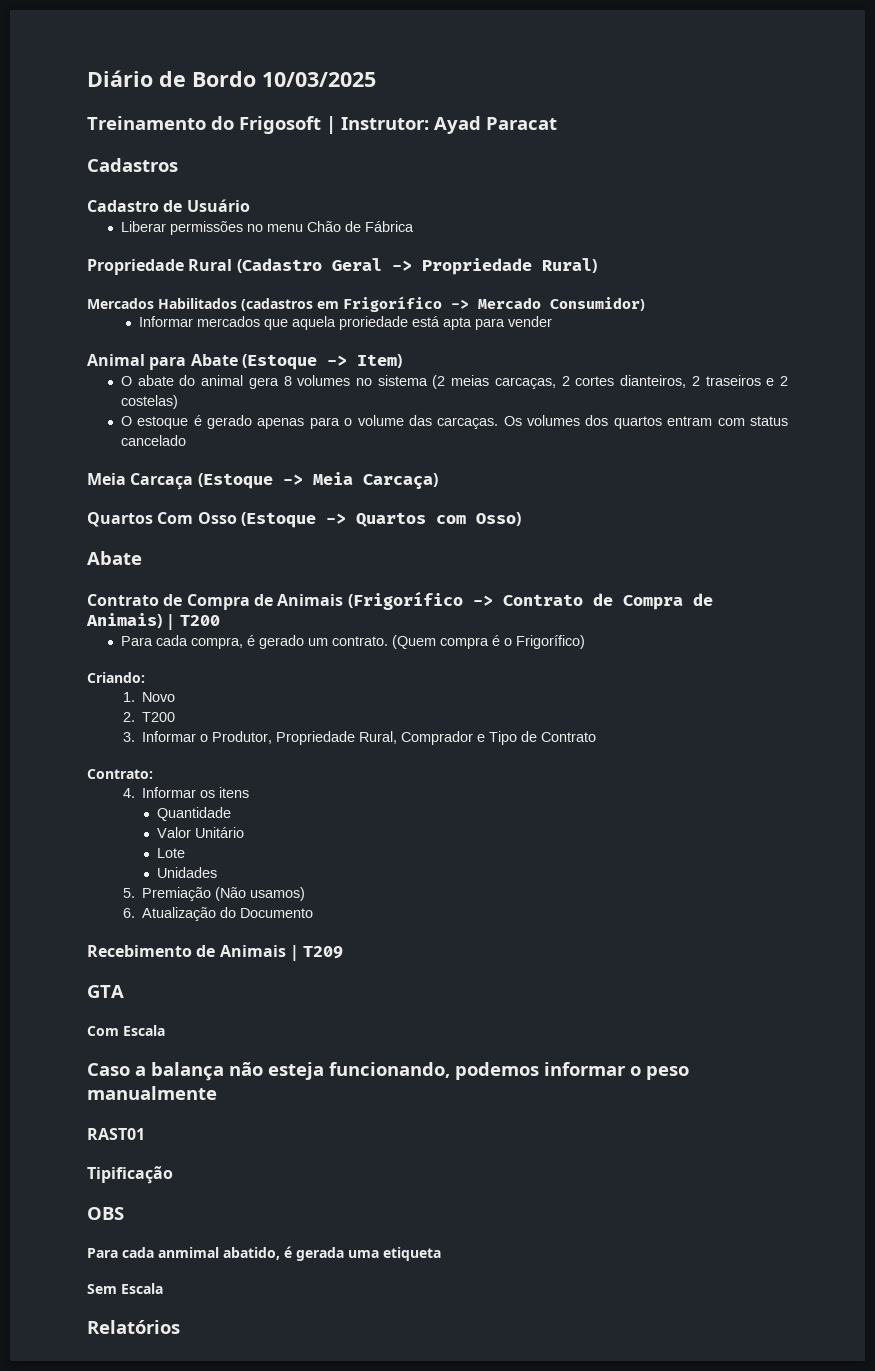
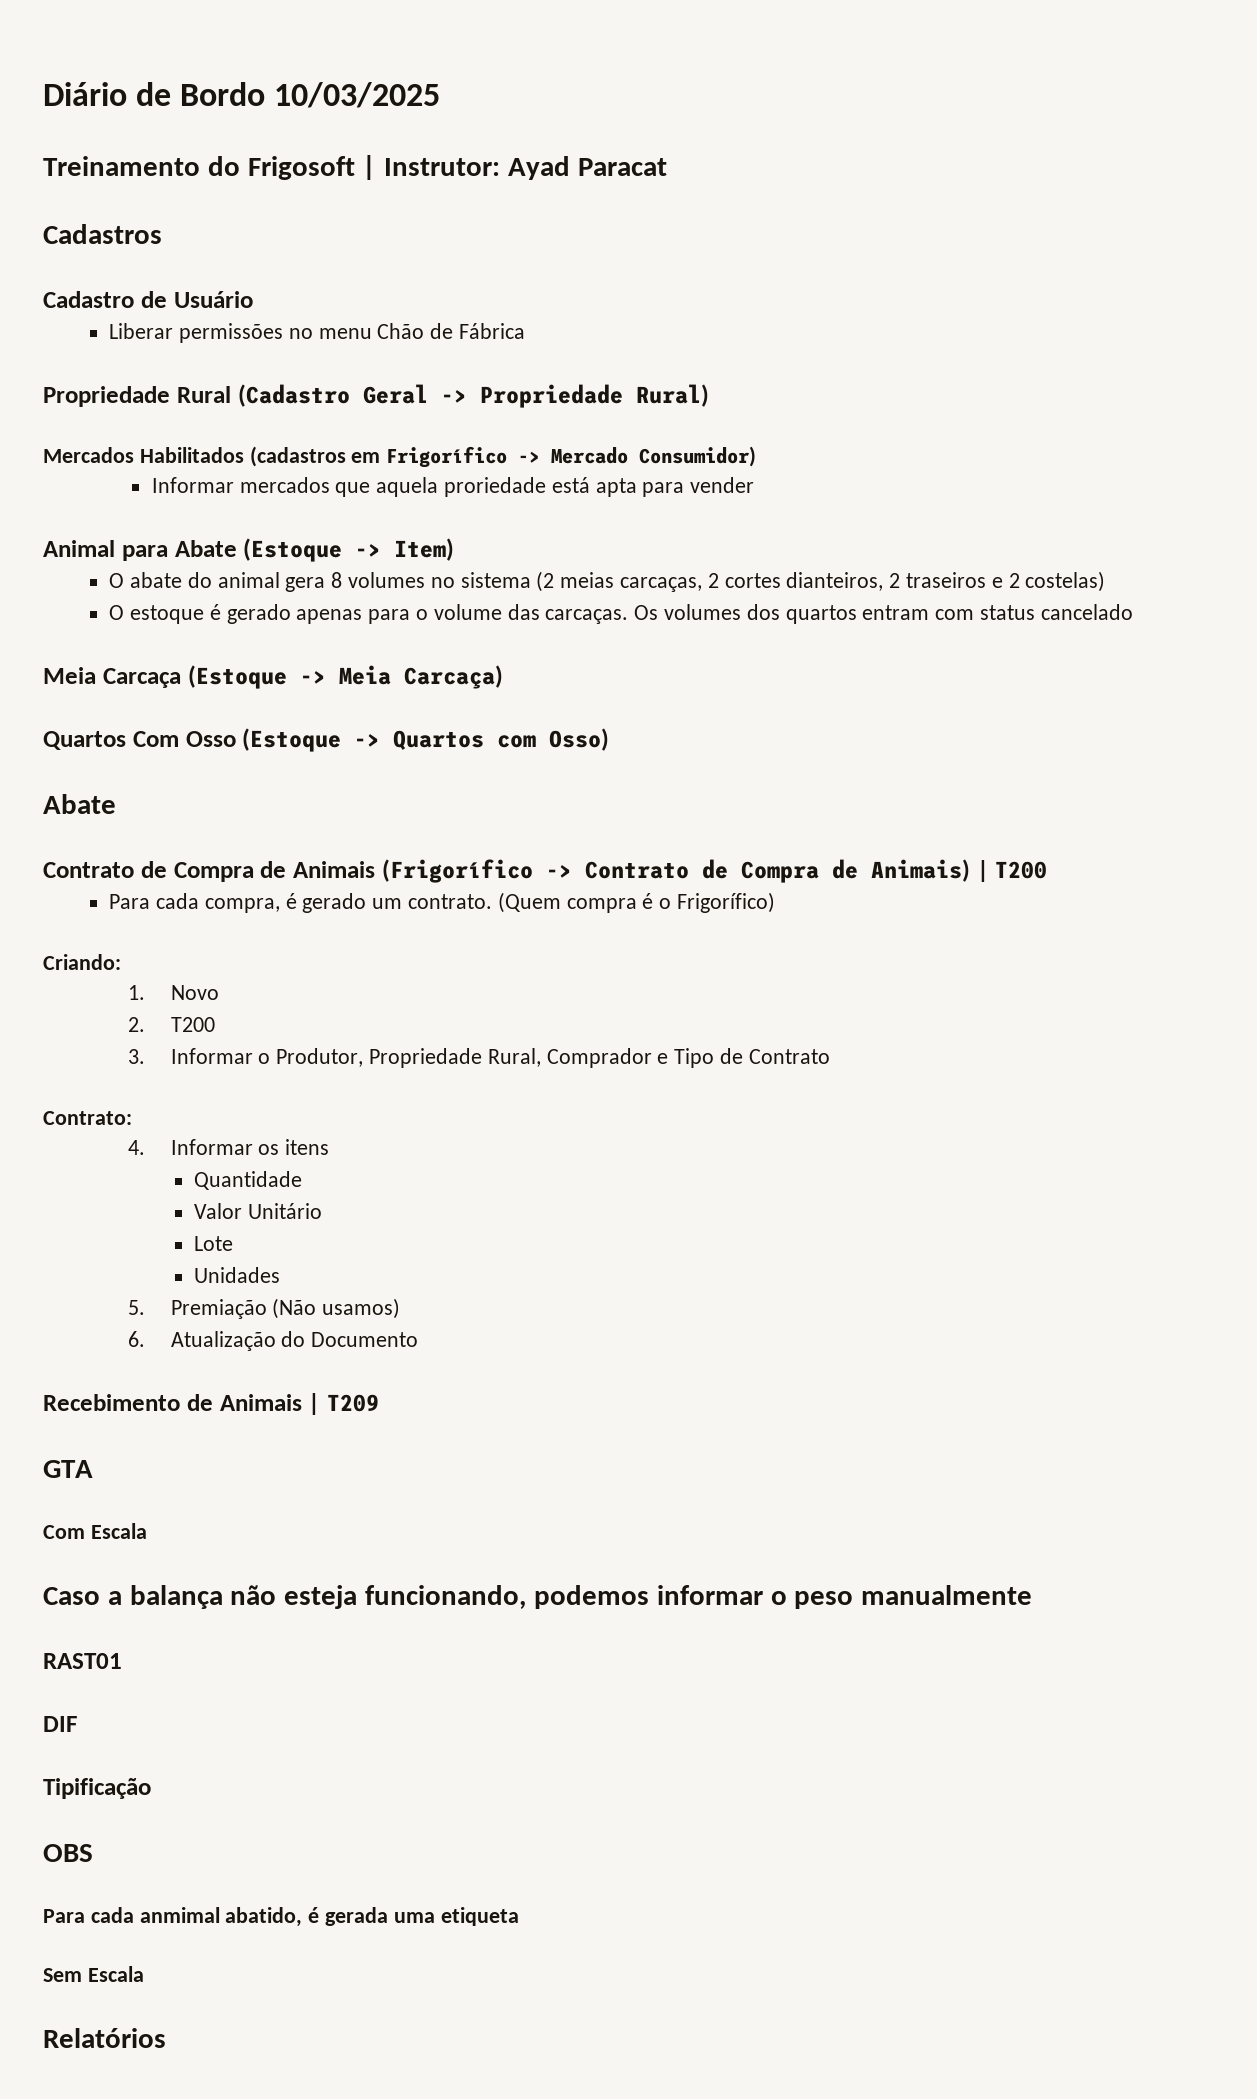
+ DIF

